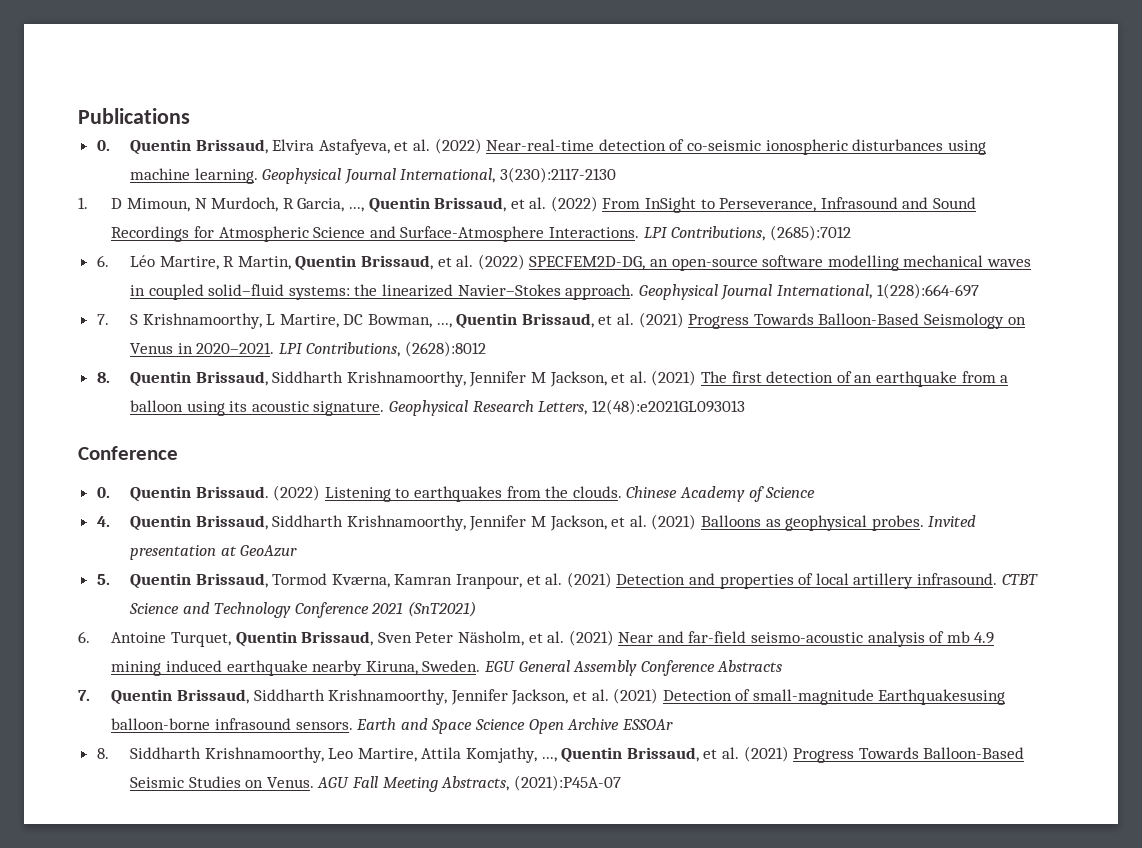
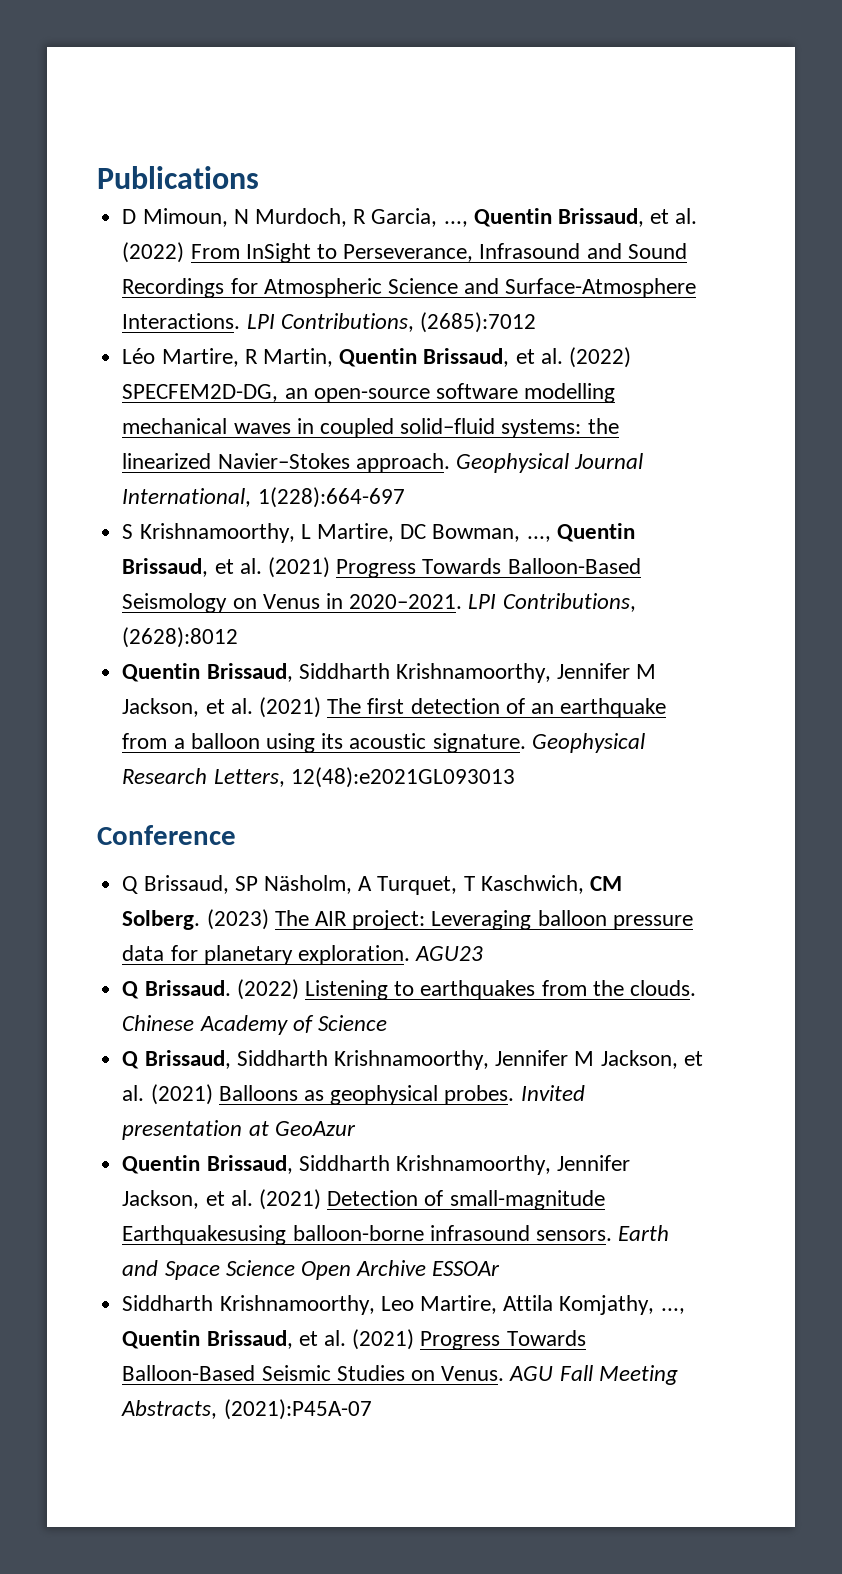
- 0. Quentin Brissaud, Elvira Astafyeva, et al. (2022) Near-real-time detection of co-seismic ionospheric disturbances using machine learning. Geophysical Journal International, 3(230):2117-2130
- 1. D Mimoun, N Murdoch, R Garcia, ..., Quentin Brissaud, et al. (2022) From InSight to Perseverance, Infrasound and Sound Recordings for Atmospheric Science and Surface-Atmosphere Interactions.
+ D Mimoun, N Murdoch, R Garcia, ..., Quentin Brissaud, et al. (2022) From InSight to Perseverance, Infrasound and Sound Recordings for Atmospheric Science and Surface-Atmosphere Interactions.
- 6. Léo Martire, R Martin, Quentin Brissaud, et al. (2022) SPECFEM2D-DG, an open-source software modelling mechanical waves in coupled solid–fluid systems: the linearized Navier–Stokes approach.
+ Léo Martire, R Martin, Quentin Brissaud, et al. (2022) SPECFEM2D-DG, an open-source software modelling mechanical waves in coupled solid–fluid systems: the linearized Navier–Stokes approach.
- 7. S Krishnamoorthy, L Martire, DC Bowman, ..., Quentin Brissaud, et al. (2021) Progress Towards Balloon-Based Seismology on Venus in 2020–2021.
+ S Krishnamoorthy, L Martire, DC Bowman, ..., Quentin Brissaud, et al. (2021) Progress Towards Balloon-Based Seismology on Venus in 2020–2021.
- 8. Quentin Brissaud, Siddharth Krishnamoorthy, Jennifer M Jackson, et al. (2021) The first detection of an earthquake from a balloon using its acoustic signature.
+ Quentin Brissaud, Siddharth Krishnamoorthy, Jennifer M Jackson, et al. (2021) The first detection of an earthquake from a balloon using its acoustic signature.
- 0. Quentin Brissaud.
+ Q Brissaud, SP Näsholm, A Turquet, T Kaschwich, CM Solberg. (2023) The AIR project: Leveraging balloon pressure data for planetary exploration. AGU23
+ Q Brissaud.
- 4. Quentin Brissaud, Siddharth Krishnamoorthy, Jennifer M Jackson, et al. (2021) Balloons as geophysical probes.
+ Q Brissaud, Siddharth Krishnamoorthy, Jennifer M Jackson, et al. (2021) Balloons as geophysical probes.
- 5. Quentin Brissaud, Tormod Kværna, Kamran Iranpour, et al. (2021) Detection and properties of local artillery infrasound. CTBT Science and Technology Conference 2021 (SnT2021)
- 6. Antoine Turquet, Quentin Brissaud, Sven Peter Näsholm, et al. (2021) Near and far-field seismo-acoustic analysis of mb 4.9 mining induced earthquake nearby Kiruna, Sweden. EGU General Assembly Conference Abstracts
- 7. Quentin Brissaud, Siddharth Krishnamoorthy, Jennifer Jackson, et al. (2021) Detection of small-magnitude Earthquakesusing balloon-borne infrasound sensors.
+ Quentin Brissaud, Siddharth Krishnamoorthy, Jennifer Jackson, et al. (2021) Detection of small-magnitude Earthquakesusing balloon-borne infrasound sensors.
- 8. Siddharth Krishnamoorthy, Leo Martire, Attila Komjathy, ..., Quentin Brissaud, et al. (2021) Progress Towards Balloon-Based Seismic Studies on Venus.
+ Siddharth Krishnamoorthy, Leo Martire, Attila Komjathy, ..., Quentin Brissaud, et al. (2021) Progress Towards Balloon-Based Seismic Studies on Venus.

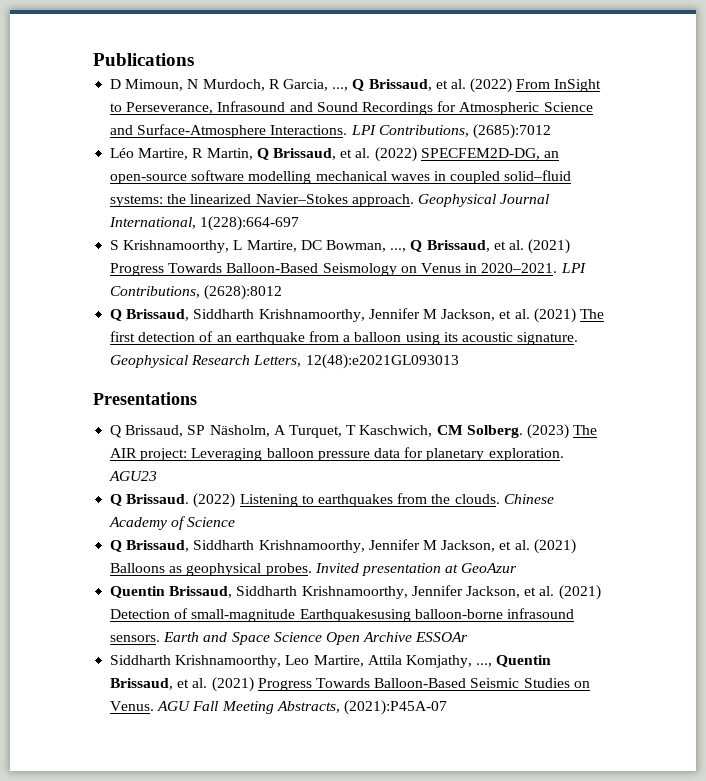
- D Mimoun, N Murdoch, R Garcia, ..., Quentin Brissaud, et al. (2022) From InSight to Perseverance, Infrasound and Sound Recordings for Atmospheric Science and Surface-Atmosphere Interactions.
+ D Mimoun, N Murdoch, R Garcia, ..., Q Brissaud, et al. (2022) From InSight to Perseverance, Infrasound and Sound Recordings for Atmospheric Science and Surface-Atmosphere Interactions.
- Léo Martire, R Martin, Quentin Brissaud, et al. (2022) SPECFEM2D-DG, an open-source software modelling mechanical waves in coupled solid–fluid systems: the linearized Navier–Stokes approach.
+ Léo Martire, R Martin, Q Brissaud, et al. (2022) SPECFEM2D-DG, an open-source software modelling mechanical waves in coupled solid–fluid systems: the linearized Navier–Stokes approach.
- S Krishnamoorthy, L Martire, DC Bowman, ..., Quentin Brissaud, et al. (2021) Progress Towards Balloon-Based Seismology on Venus in 2020–2021.
+ S Krishnamoorthy, L Martire, DC Bowman, ..., Q Brissaud, et al. (2021) Progress Towards Balloon-Based Seismology on Venus in 2020–2021.
- Quentin Brissaud, Siddharth Krishnamoorthy, Jennifer M Jackson, et al. (2021) The first detection of an earthquake from a balloon using its acoustic signature.
+ Q Brissaud, Siddharth Krishnamoorthy, Jennifer M Jackson, et al. (2021) The first detection of an earthquake from a balloon using its acoustic signature.
- Conference
+ Presentations

